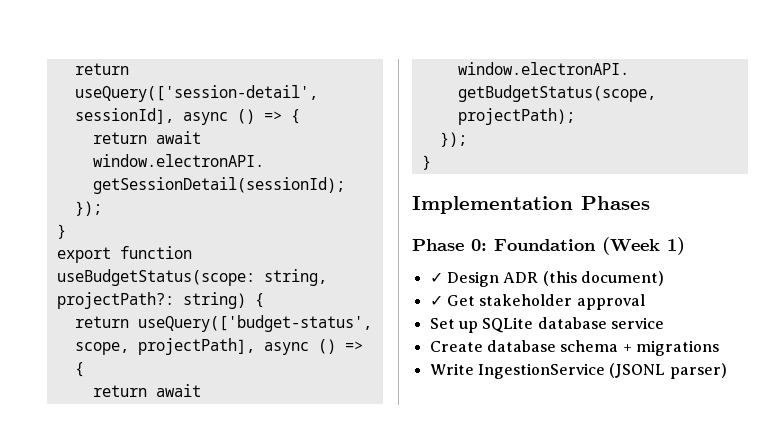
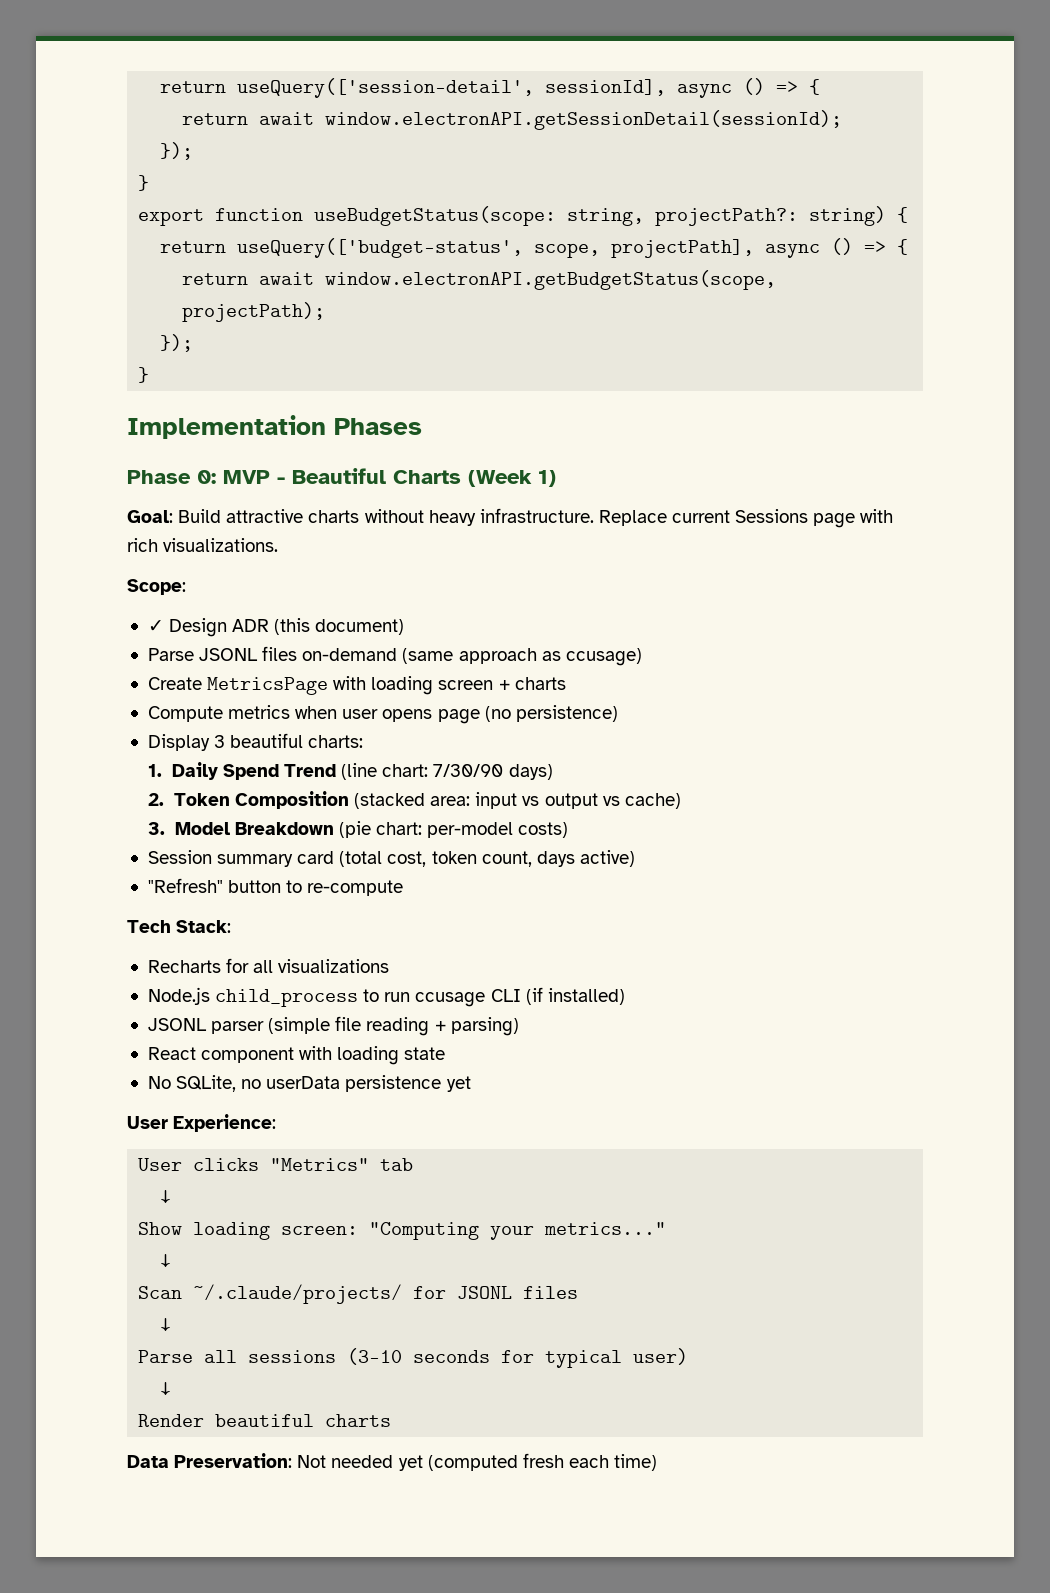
- Phase 0: Foundation (Week 1)
+ Phase 0: MVP - Beautiful Charts (Week 1)
+ Goal: Build attractive charts without heavy infrastructure. Replace current Sessions page with rich visualizations.
+ Scope:
- ✓ Get stakeholder approval
- Set up SQLite database service
- Create database schema + migrations
- Write IngestionService (JSONL parser)
+ Parse JSONL files on-demand (same approach as ccusage)
+ Create MetricsPage with loading screen + charts
+ Compute metrics when user opens page (no persistence)
+ Display 3 beautiful charts:
+ 1. Daily Spend Trend (line chart: 7/30/90 days)
+ 2. Token Composition (stacked area: input vs output vs cache)
+ 3. Model Breakdown (pie chart: per-model costs)
+ Session summary card (total cost, token count, days active)
+ "Refresh" button to re-compute
+ Tech Stack:
+ Recharts for all visualizations
+ Node.js child_process to run ccusage CLI (if installed)
+ JSONL parser (simple file reading + parsing)
+ React component with loading state
+ No SQLite, no userData persistence yet
+ User Experience:
+ User clicks "Metrics" tab
+ ↓
+ Show loading screen: "Computing your metrics..."
+ ↓
+ Scan ~/.claude/projects/ for JSONL files
+ ↓
+ Parse all sessions (3-10 seconds for typical user)
+ ↓
+ Render beautiful charts
+ Data Preservation: Not needed yet (computed fresh each time)

